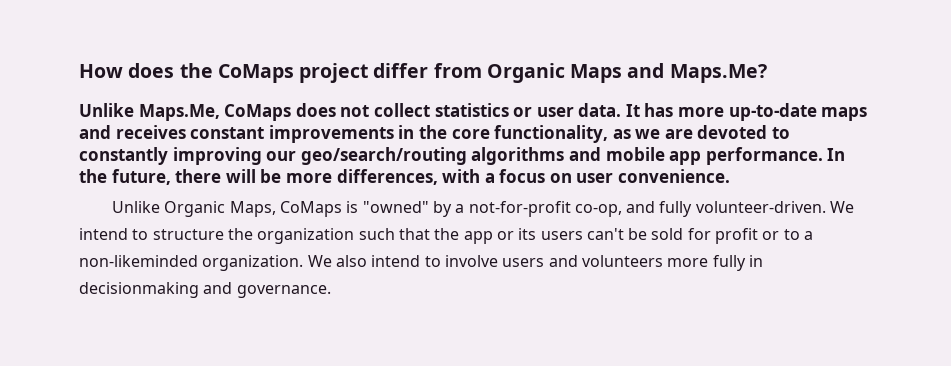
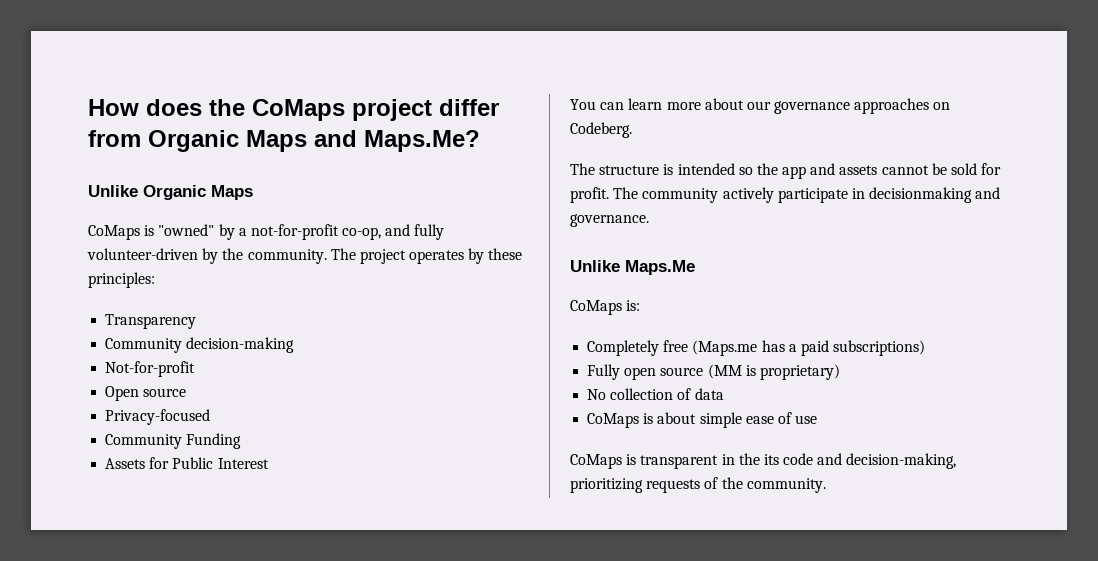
- Unlike Maps.Me, CoMaps does not collect statistics or user data. It has more up-to-date maps and receives constant improvements in the core functionality, as we are devoted to constantly improving our geo/search/routing algorithms and mobile app performance. In the future, there will be more differences, with a focus on user convenience.
- Unlike Organic Maps, CoMaps is "owned" by a not-for-profit co-op, and fully volunteer-driven. We intend to structure the organization such that the app or its users can't be sold for profit or to a non-likeminded organization. We also intend to involve users and volunteers more fully in decisionmaking and governance.
+ Unlike Organic Maps
+ CoMaps is "owned" by a not-for-profit co-op, and fully volunteer-driven by the community. The project operates by these principles:
+ Transparency
+ Community decision-making
+ Not-for-profit
+ Open source
+ Privacy-focused
+ Community Funding
+ Assets for Public Interest
+ You can learn more about our governance approaches on Codeberg.
+ The structure is intended so the app and assets cannot be sold for profit. The community actively participate in decisionmaking and governance.
+ Unlike Maps.Me
+ CoMaps is:
+ Completely free (Maps.me has a paid subscriptions)
+ Fully open source (MM is proprietary)
+ No collection of data
+ CoMaps is about simple ease of use
+ CoMaps is transparent in the its code and decision-making, prioritizing requests of the community.

